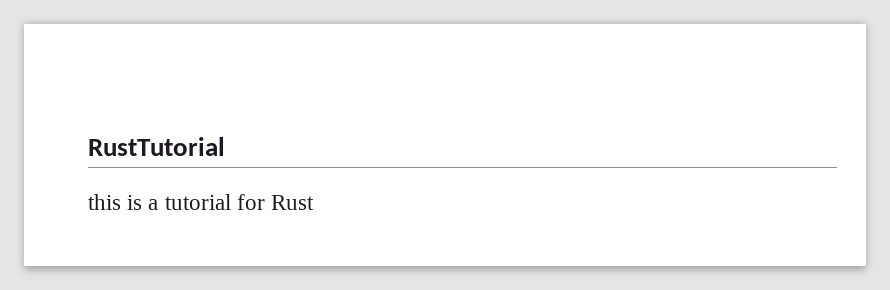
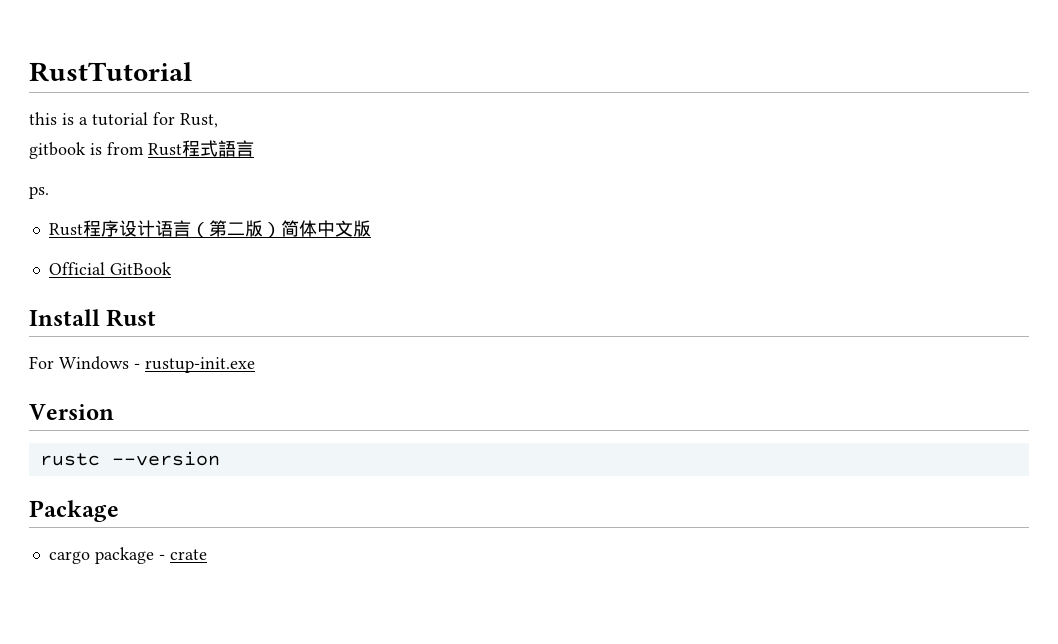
- this is a tutorial for Rust
+ this is a tutorial for Rust,
+ gitbook is from Rust程式語言
+ ps.
+ Rust程序设计语言（第二版）简体中文版
+ Official GitBook
+ Install Rust
+ For Windows - rustup-init.exe
+ Version
+ rustc --version
+ Package
+ cargo package - crate

